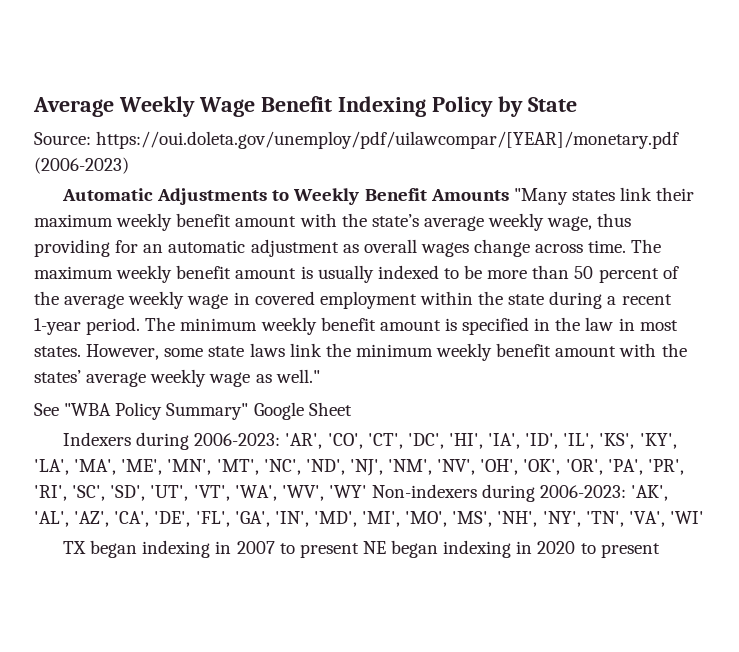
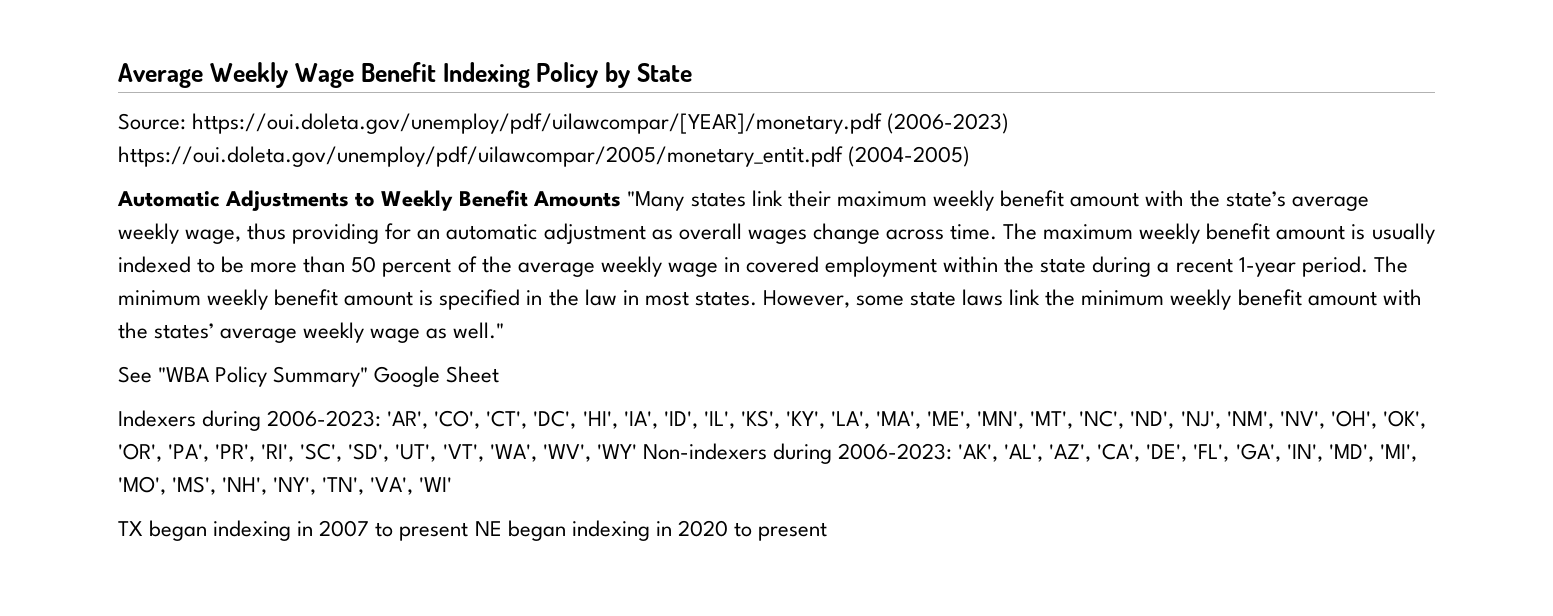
- Source: https://oui.doleta.gov/unemploy/pdf/uilawcompar/[YEAR]/monetary.pdf (2006-2023)
+ Source: https://oui.doleta.gov/unemploy/pdf/uilawcompar/[YEAR]/monetary.pdf (2006-2023) https://oui.doleta.gov/unemploy/pdf/uilawcompar/2005/monetary_entit.pdf (2004-2005)

